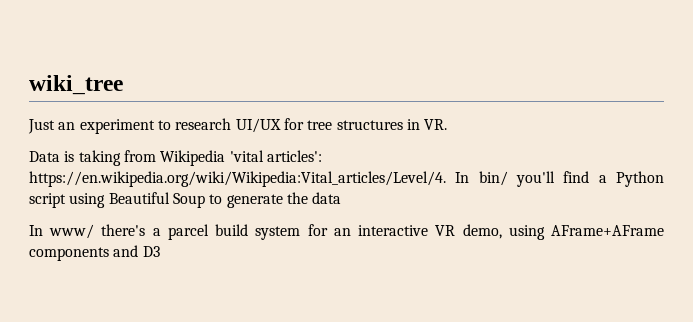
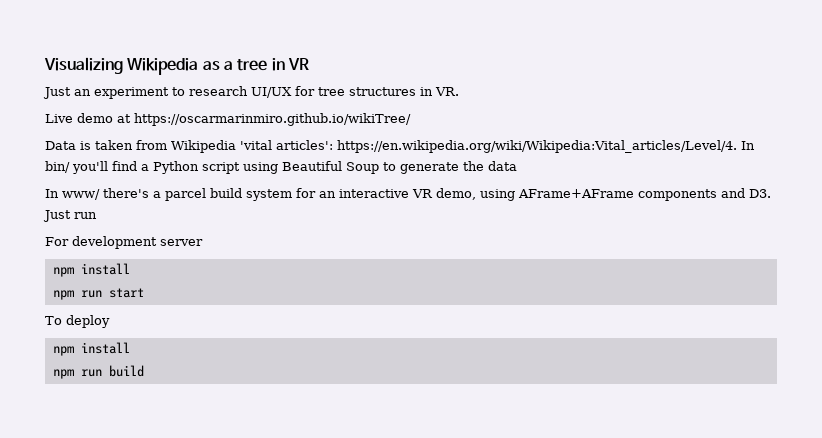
- wiki_tree
+ Visualizing Wikipedia as a tree in VR
+ Live demo at https://oscarmarinmiro.github.io/wikiTree/
- Data is taking from Wikipedia 'vital articles': https://en.wikipedia.org/wiki/Wikipedia:Vital_articles/Level/4. In bin/ you'll find a Python script using Beautiful Soup to generate the data
+ Data is taken from Wikipedia 'vital articles': https://en.wikipedia.org/wiki/Wikipedia:Vital_articles/Level/4. In bin/ you'll find a Python script using Beautiful Soup to generate the data
- In www/ there's a parcel build system for an interactive VR demo, using AFrame+AFrame components and D3
+ In www/ there's a parcel build system for an interactive VR demo, using AFrame+AFrame components and D3. Just run
+ For development server
+ npm install
+ npm run start
+ To deploy
+ npm install
+ npm run build

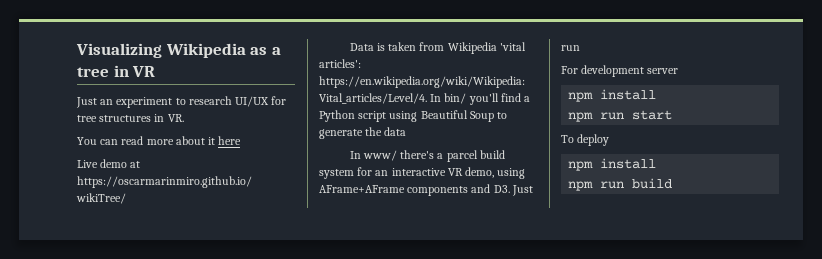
+ You can read more about it here

